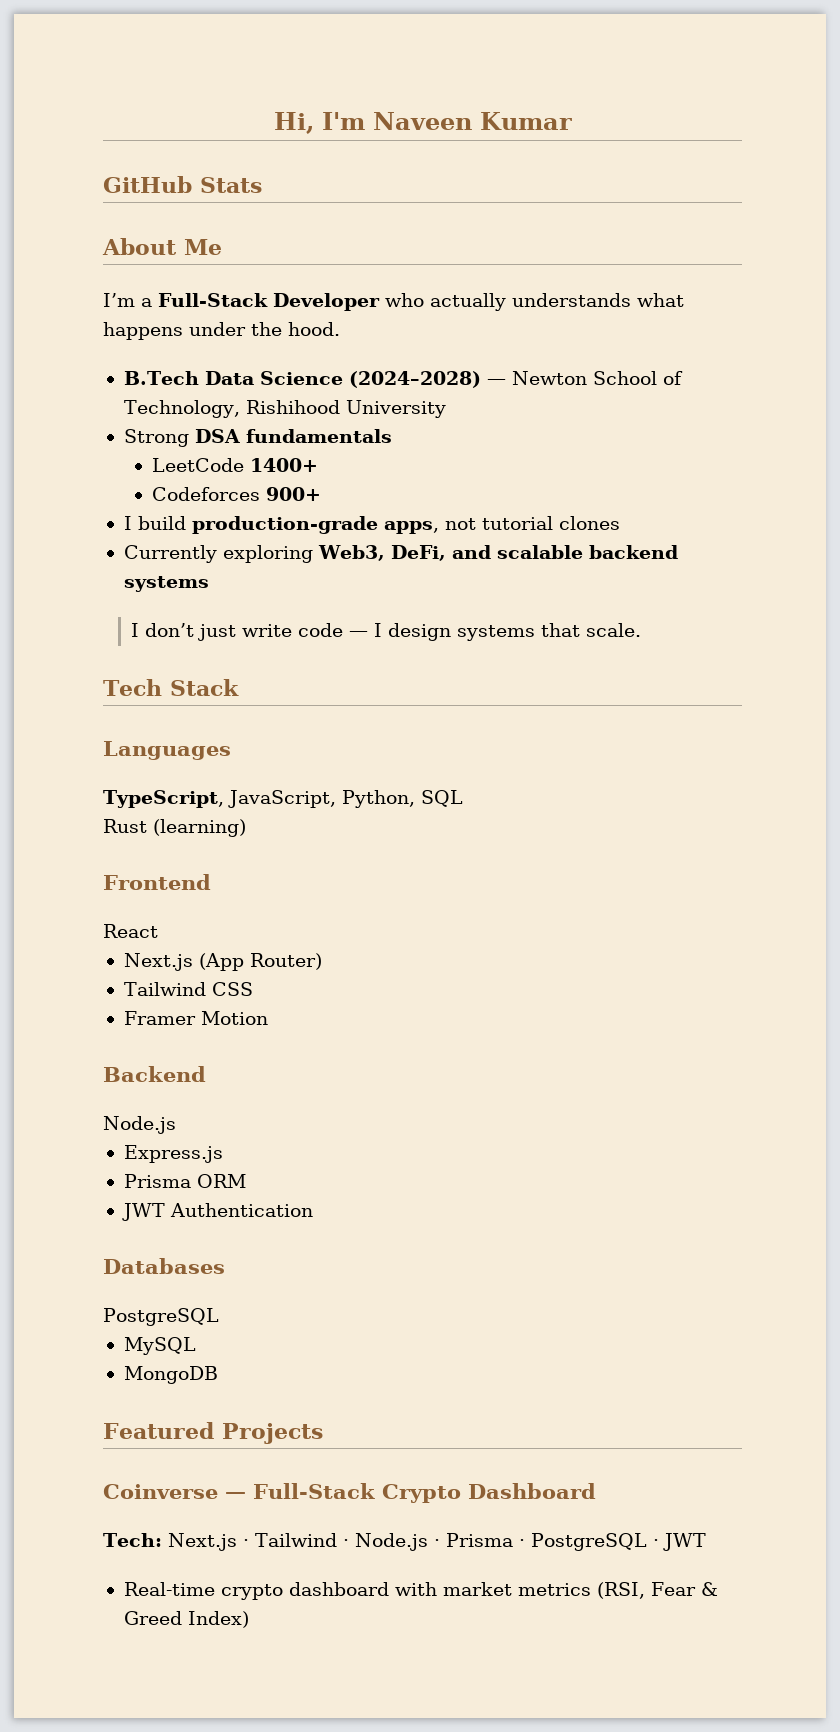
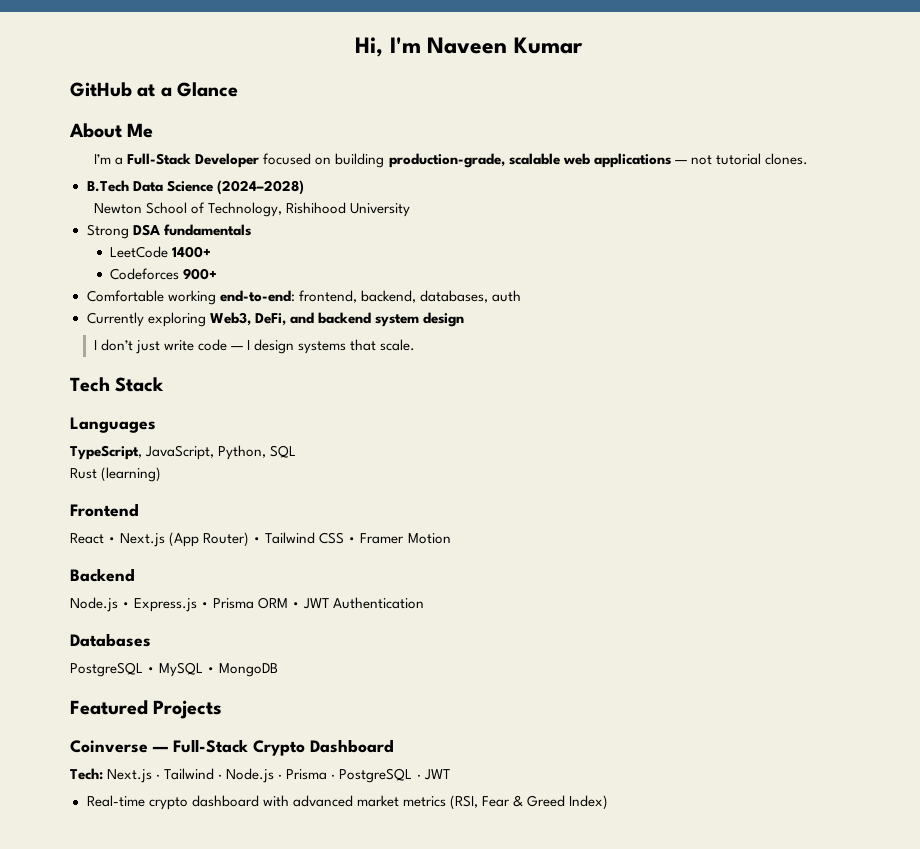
- GitHub Stats
+ GitHub at a Glance
- I’m a Full-Stack Developer who actually understands what happens under the hood.
+ I’m a Full-Stack Developer focused on building production-grade, scalable web applications — not tutorial clones.
- B.Tech Data Science (2024–2028) — Newton School of Technology, Rishihood University
+ B.Tech Data Science (2024–2028)
+ Newton School of Technology, Rishihood University
- I build production-grade apps, not tutorial clones
+ Comfortable working end-to-end: frontend, backend, databases, auth
- Currently exploring Web3, DeFi, and scalable backend systems
+ Currently exploring Web3, DeFi, and backend system design
- React
- Next.js (App Router)
- Tailwind CSS
- Framer Motion
+ React • Next.js (App Router) • Tailwind CSS • Framer Motion
  Backend
- Node.js
- Express.js
- Prisma ORM
- JWT Authentication
+ Node.js • Express.js • Prisma ORM • JWT Authentication
  Databases
- PostgreSQL
- MySQL
- MongoDB
+ PostgreSQL • MySQL • MongoDB
- Real-time crypto dashboard with market metrics (RSI, Fear & Greed Index)
+ Real-time crypto dashboard with advanced market metrics (RSI, Fear & Greed Index)

